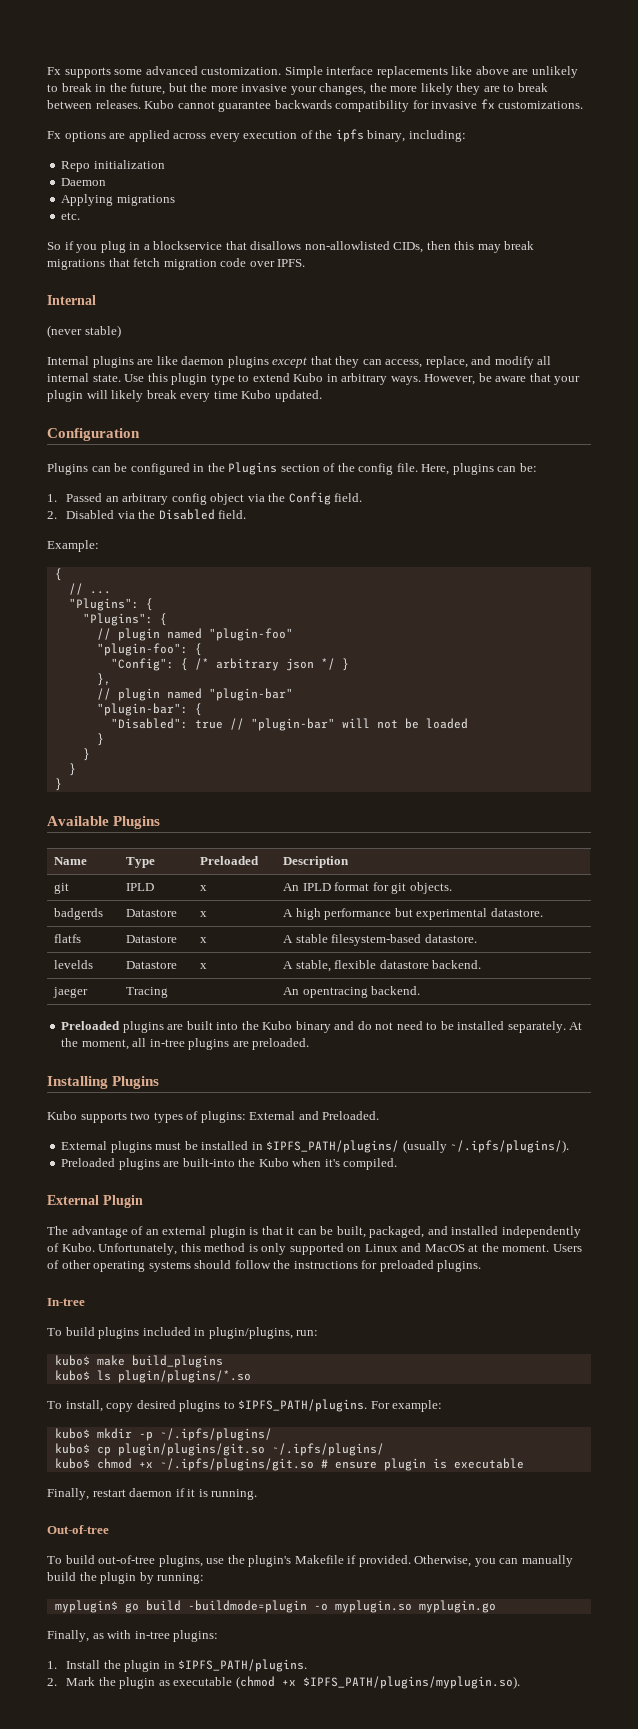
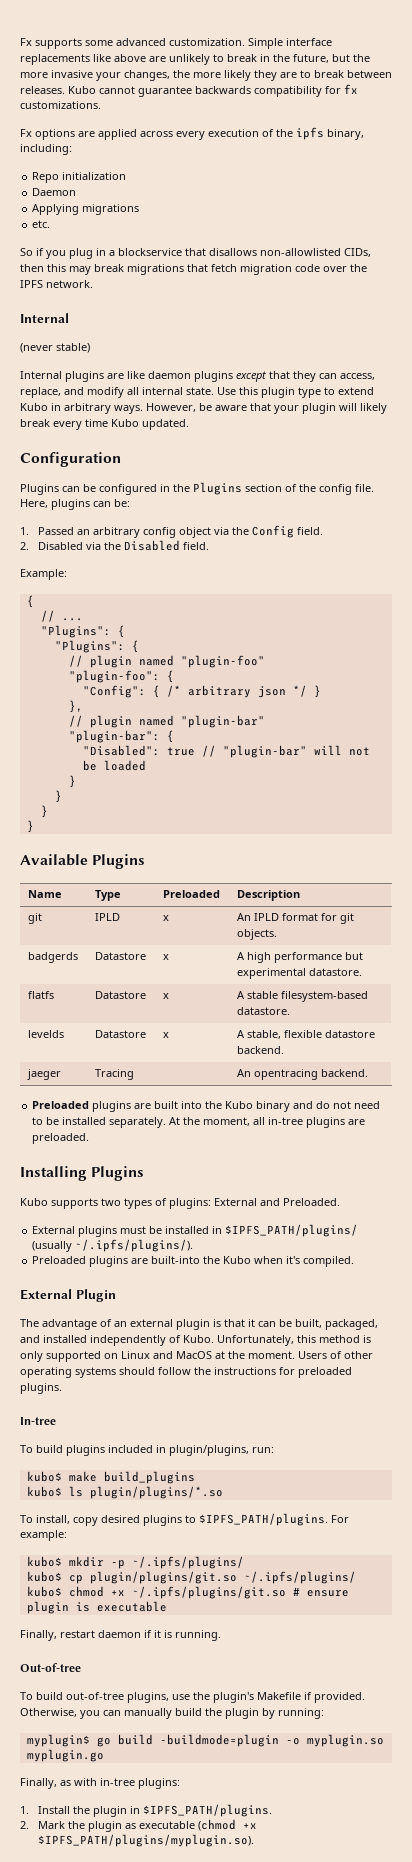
- Kubo cannot guarantee backwards compatibility for invasive fx customizations.
+ Kubo cannot guarantee backwards compatibility for fx customizations.
- So if you plug in a blockservice that disallows non-allowlisted CIDs, then this may break migrations that fetch migration code over IPFS.
+ So if you plug in a blockservice that disallows non-allowlisted CIDs, then this may break migrations that fetch migration code over the IPFS network.

